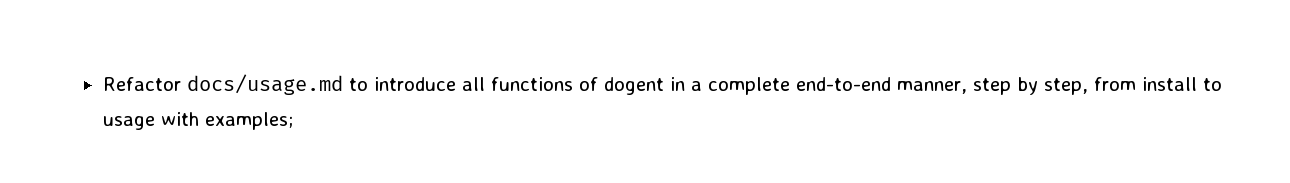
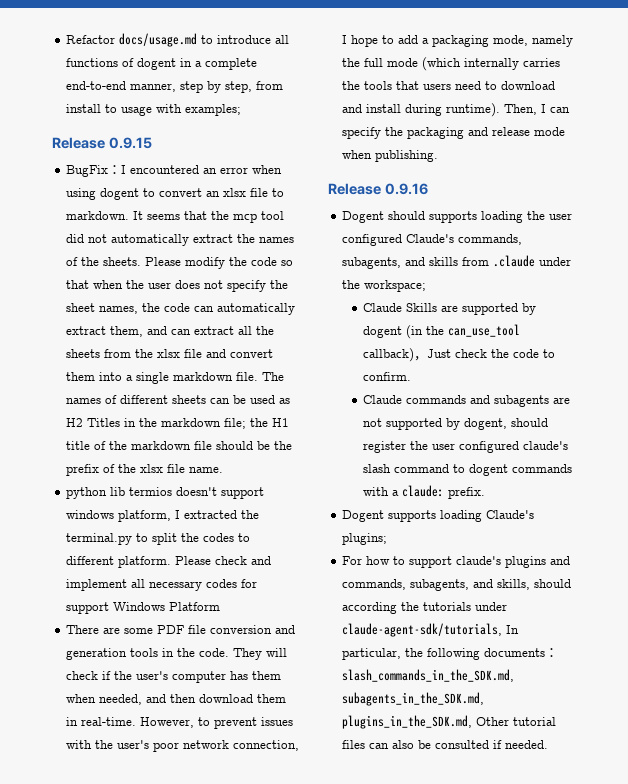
+ Release 0.9.15
+ BugFix：I encountered an error when using dogent to convert an xlsx file to markdown. It seems that the mcp tool did not automatically extract the names of the sheets. Please modify the code so that when the user does not specify the sheet names, the code can automatically extract them, and can extract all the sheets from the xlsx file and convert them into a single markdown file. The names of different sheets can be used as H2 Titles in the markdown file; the H1 title of the markdown file should be the prefix of the xlsx file name.
+ python lib termios doesn't support windows platform, I extracted the terminal.py to split the codes to different platform. Please check and implement all necessary codes for support Windows Platform
+ There are some PDF file conversion and generation tools in the code. They will check if the user's computer has them when needed, and then download them in real-time. However, to prevent issues with the user's poor network connection, I hope to add a packaging mode, namely the full mode (which internally carries the tools that users need to download and install during runtime). Then, I can specify the packaging and release mode when publishing.
+ Release 0.9.16
+ Dogent should supports loading the user configured Claude's commands, subagents, and skills from .claude under the workspace;
+ Claude Skills are supported by dogent (in the can_use_tool callback)，Just check the code to confirm.
+ Claude commands and subagents are not supported by dogent, should register the user configured claude's slash command to dogent commands with a claude: prefix.
+ Dogent supports loading Claude's plugins;
+ For how to support claude's plugins and commands, subagents, and skills, should according the tutorials under claude-agent-sdk/tutorials, In particular, the following documents：slash_commands_in_the_SDK.md, subagents_in_the_SDK.md, plugins_in_the_SDK.md, Other tutorial files can also be consulted if needed.

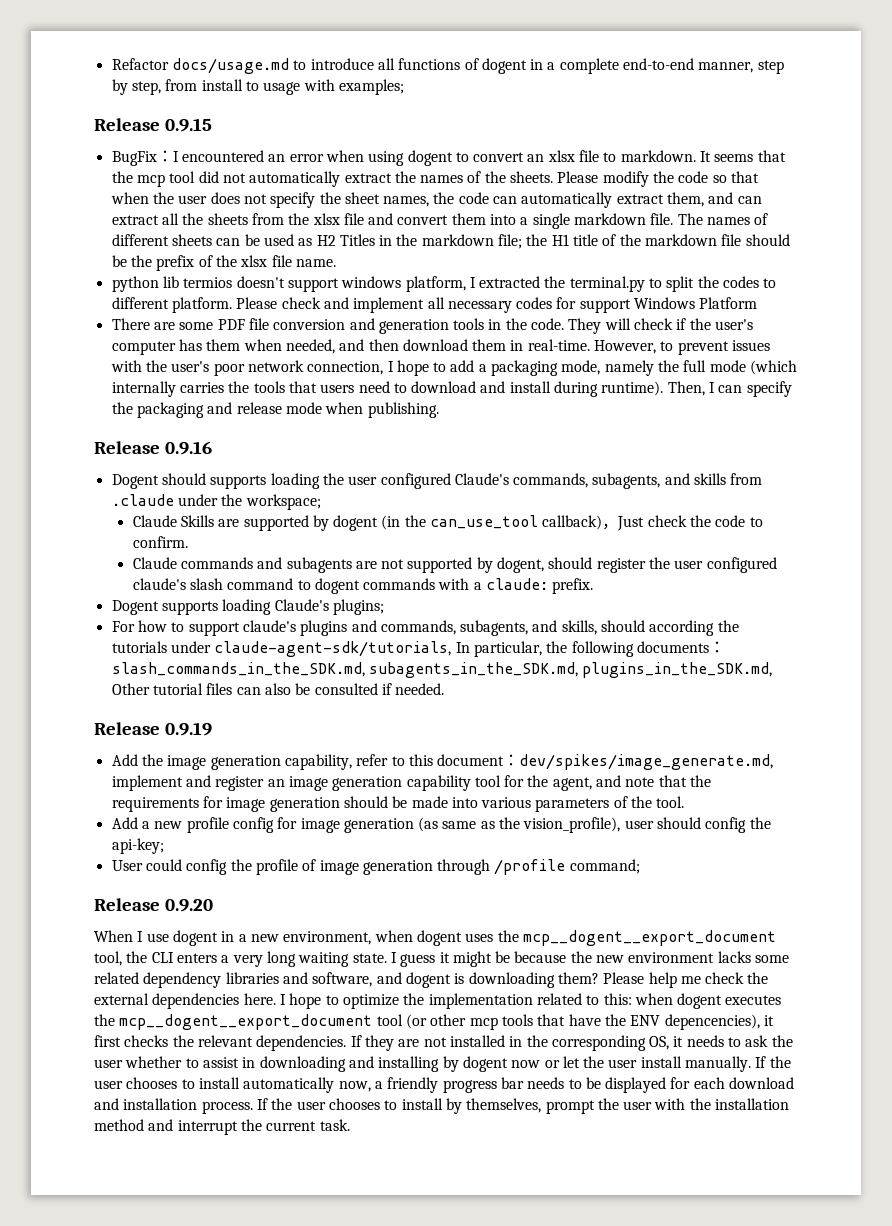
+ Release 0.9.19
+ Add the image generation capability, refer to this document：dev/spikes/image_generate.md, implement and register an image generation capability tool for the agent, and note that the requirements for image generation should be made into various parameters of the tool.
+ Add a new profile config for image generation (as same as the vision_profile), user should config the api-key;
+ User could config the profile of image generation through /profile command;
+ Release 0.9.20
+ When I use dogent in a new environment, when dogent uses the mcp__dogent__export_document tool, the CLI enters a very long waiting state. I guess it might be because the new environment lacks some related dependency libraries and software, and dogent is downloading them? Please help me check the external dependencies here. I hope to optimize the implementation related to this: when dogent executes the mcp__dogent__export_document tool (or other mcp tools that have the ENV depencencies), it first checks the relevant dependencies. If they are not installed in the corresponding OS, it needs to ask the user whether to assist in downloading and installing by dogent now or let the user install manually. If the user chooses to install automatically now, a friendly progress bar needs to be displayed for each download and installation process. If the user chooses to install by themselves, prompt the user with the installation method and interrupt the current task.

